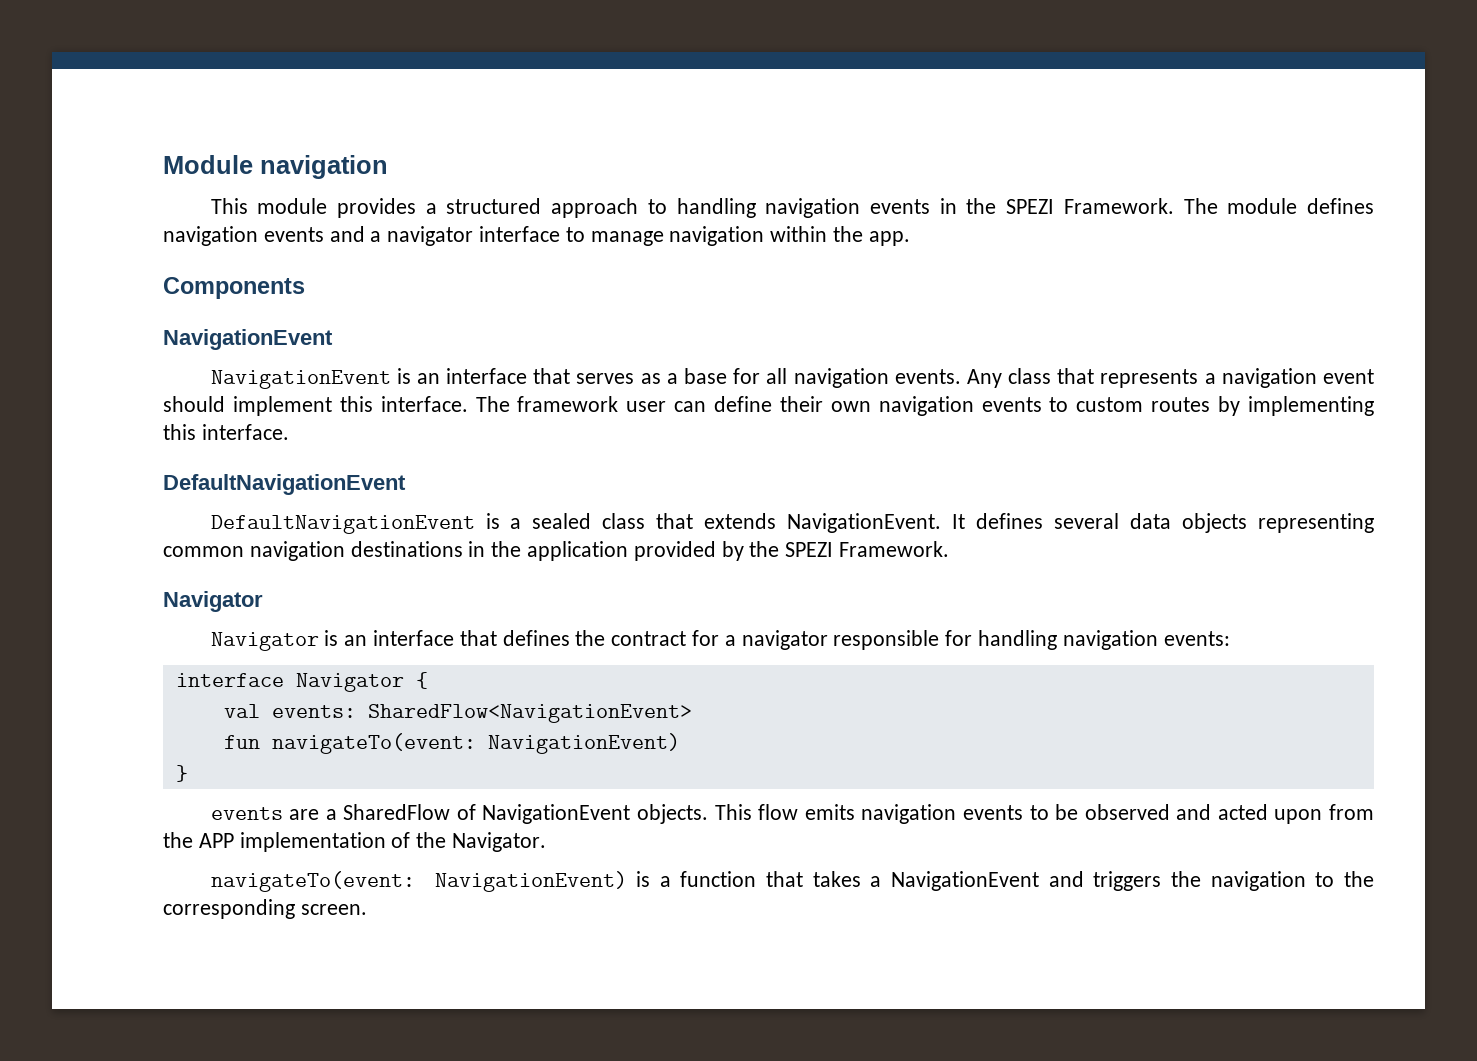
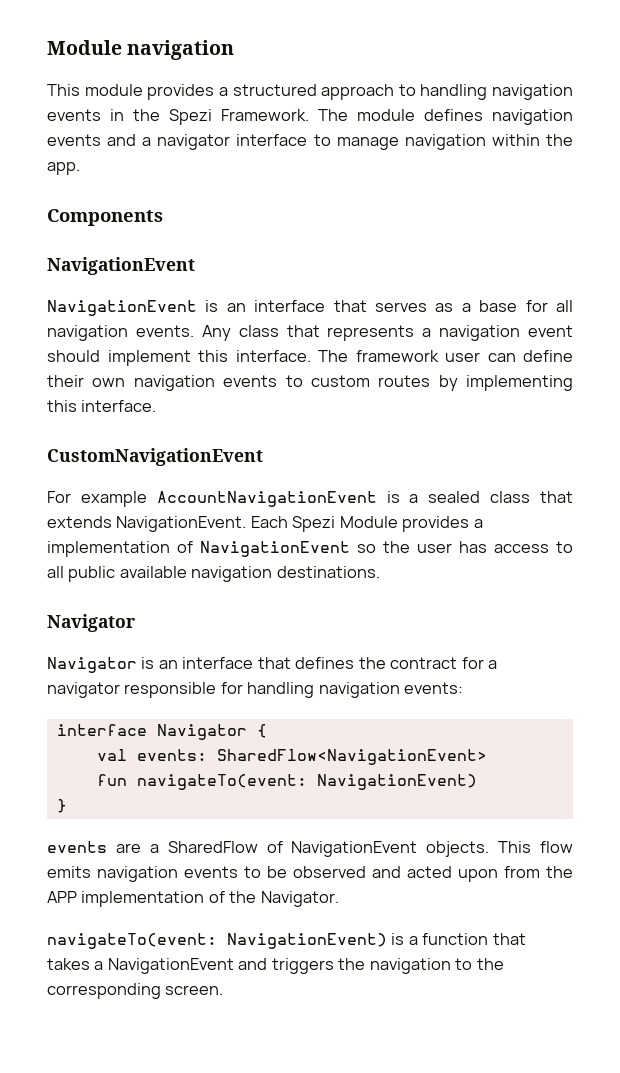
- This module provides a structured approach to handling navigation events in the SPEZI Framework.
+ This module provides a structured approach to handling navigation events in the Spezi Framework.
  The framework user can define their own navigation events to custom routes by implementing this interface.
- DefaultNavigationEvent
- DefaultNavigationEvent is a sealed class that extends NavigationEvent.
+ CustomNavigationEvent
+ For example AccountNavigationEvent is a sealed class that extends NavigationEvent.
- It defines several data objects representing common navigation destinations in the application provided by the SPEZI Framework.
+ Each Spezi Module provides a implementation of NavigationEvent so the user has access to all public available navigation destinations.

